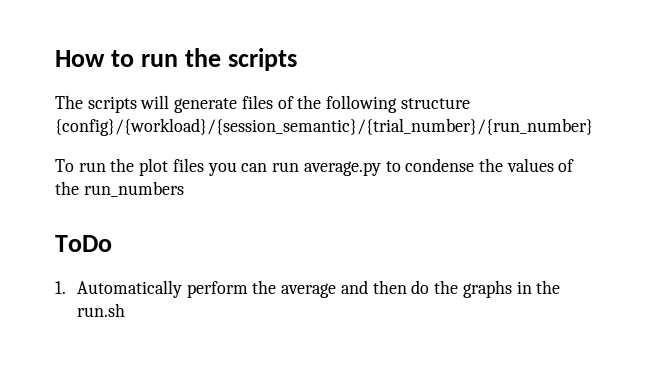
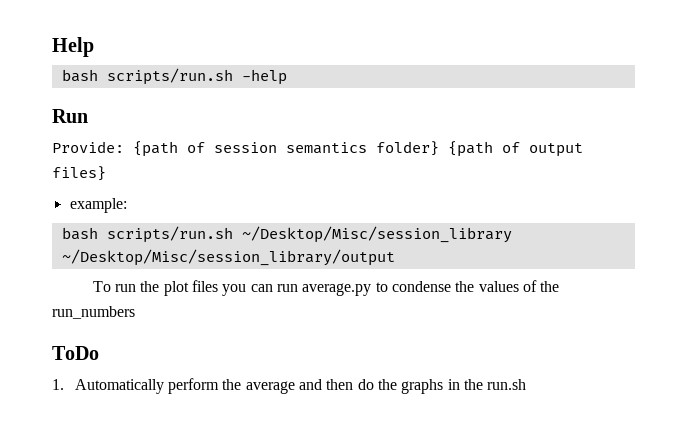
- How to run the scripts
- The scripts will generate files of the following structure {config}/{workload}/{session_semantic}/{trial_number}/{run_number}
+ Help
+ bash scripts/run.sh -help
+ Run
+ Provide: {path of session semantics folder} {path of output files}
+ example:
+ bash scripts/run.sh ~/Desktop/Misc/session_library ~/Desktop/Misc/session_library/output

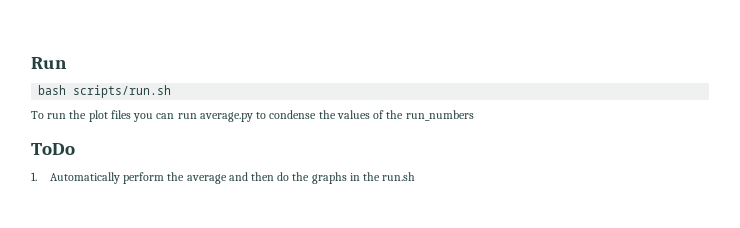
- Help
- bash scripts/run.sh -help
  Run
- Provide: {path of session semantics folder} {path of output files}
- example:
- bash scripts/run.sh ~/Desktop/Misc/session_library ~/Desktop/Misc/session_library/output
+ bash scripts/run.sh

